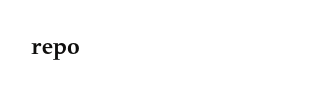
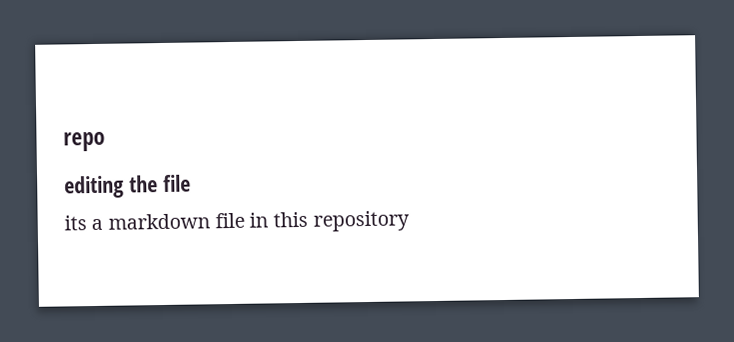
+ editing the file
+ its a markdown file in this repository

